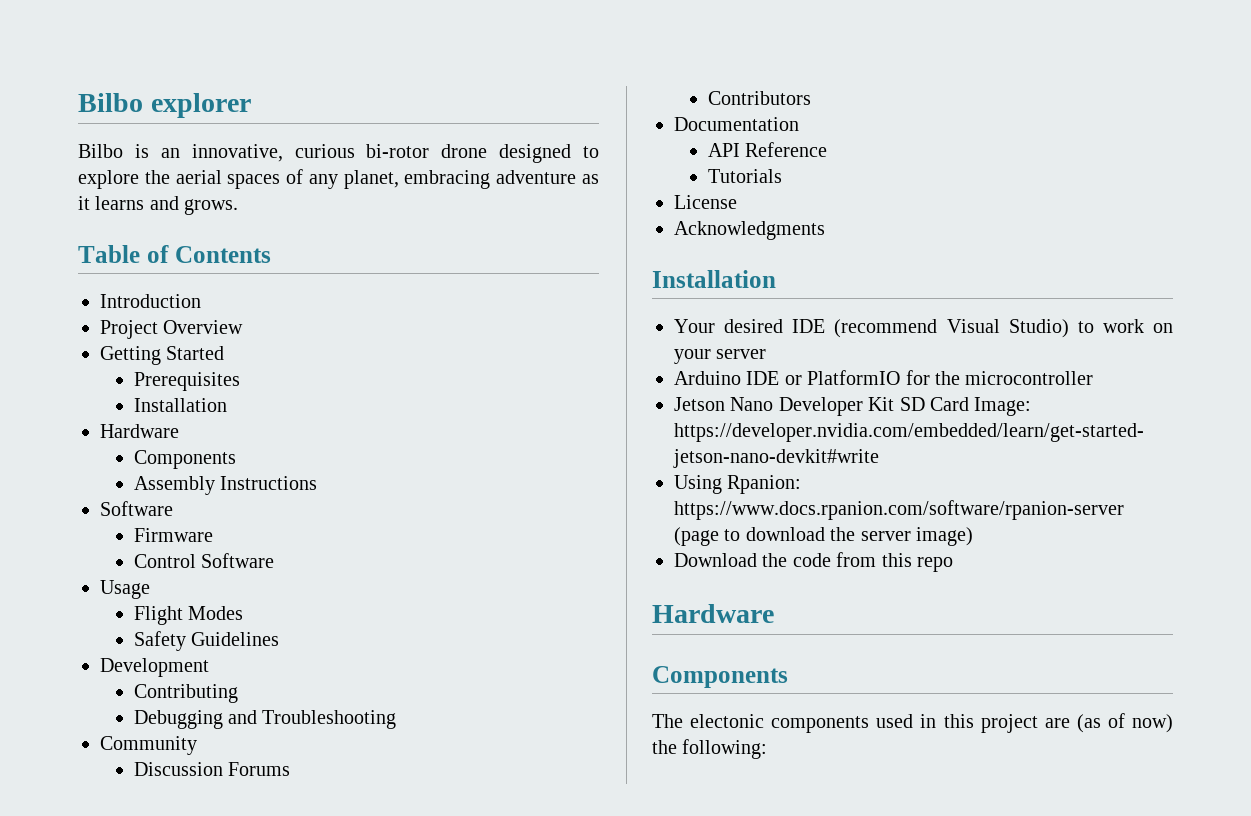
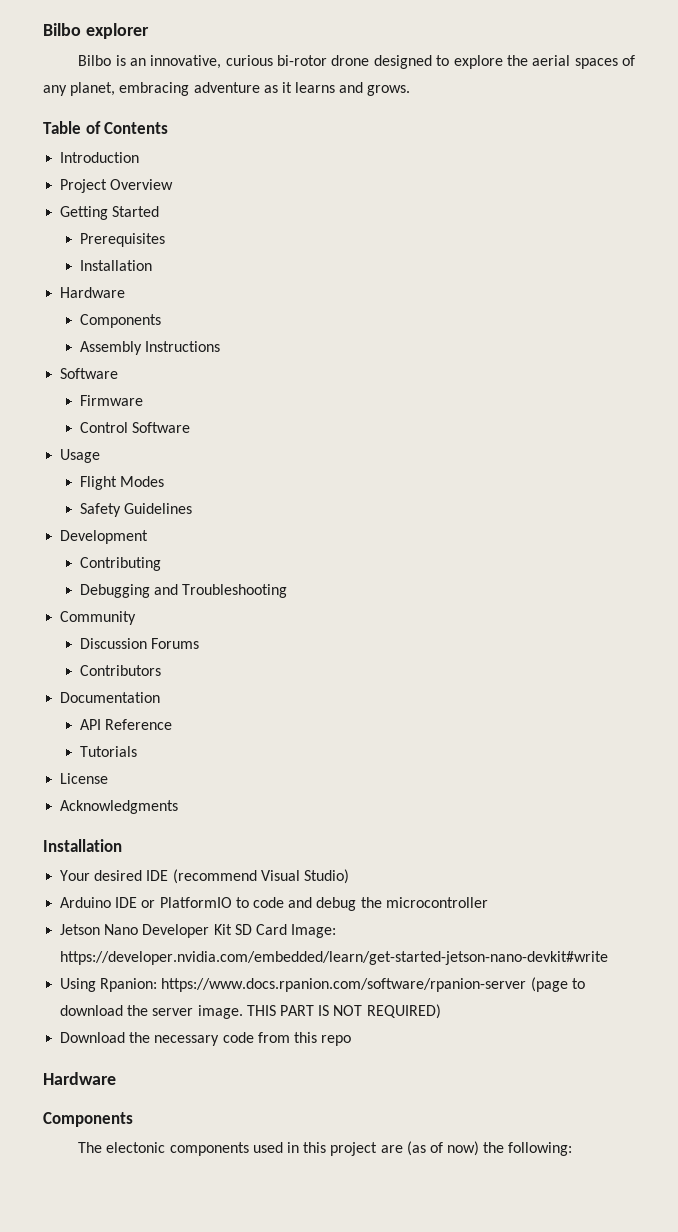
- Your desired IDE (recommend Visual Studio) to work on your server
+ Your desired IDE (recommend Visual Studio)
- Arduino IDE or PlatformIO for the microcontroller
+ Arduino IDE or PlatformIO to code and debug the microcontroller
- Using Rpanion: https://www.docs.rpanion.com/software/rpanion-server (page to download the server image)
+ Using Rpanion: https://www.docs.rpanion.com/software/rpanion-server (page to download the server image. THIS PART IS NOT REQUIRED)
- Download the code from this repo
+ Download the necessary code from this repo

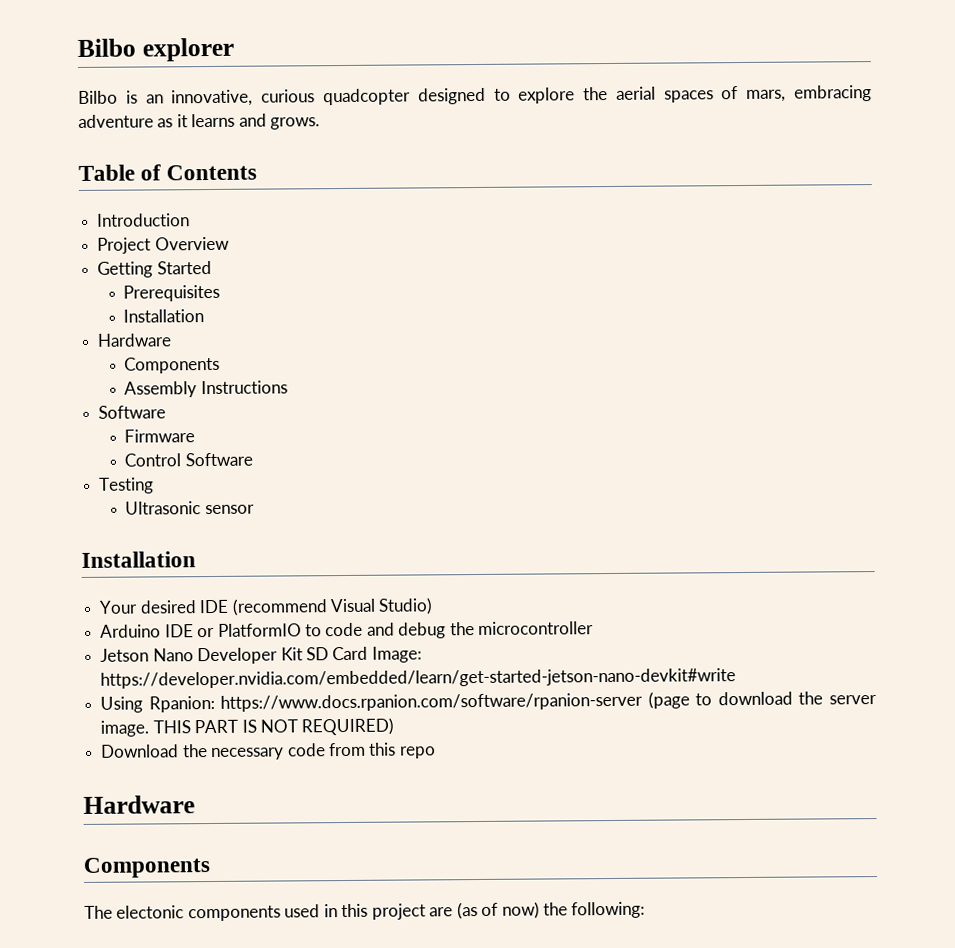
- Bilbo is an innovative, curious bi-rotor drone designed to explore the aerial spaces of any planet, embracing adventure as it learns and grows.
+ Bilbo is an innovative, curious quadcopter designed to explore the aerial spaces of mars, embracing adventure as it learns and grows.
- Usage
- Flight Modes
- Safety Guidelines
- Development
- Contributing
- Debugging and Troubleshooting
- Community
- Discussion Forums
- Contributors
- Documentation
- API Reference
- Tutorials
- License
- Acknowledgments
+ Testing
+ Ultrasonic sensor

